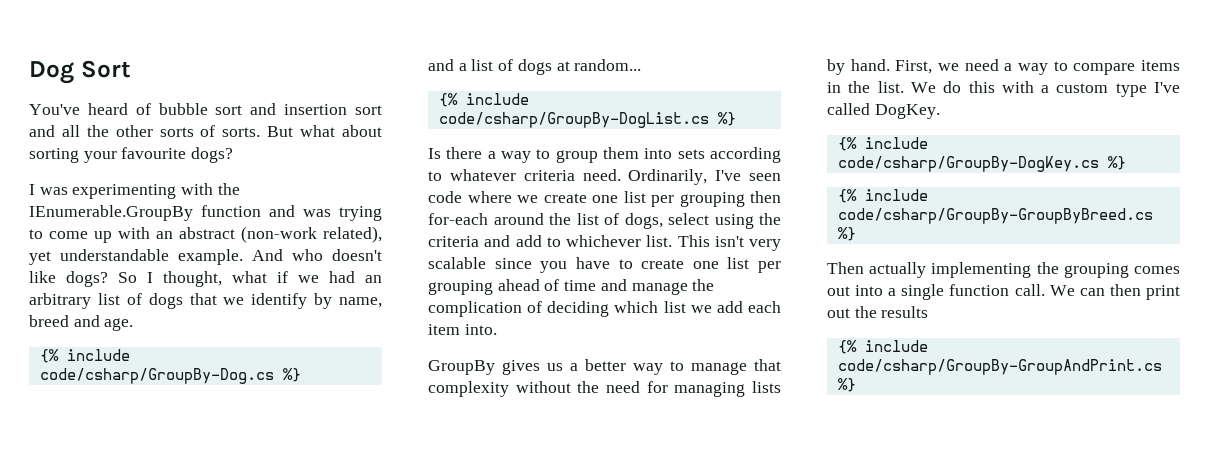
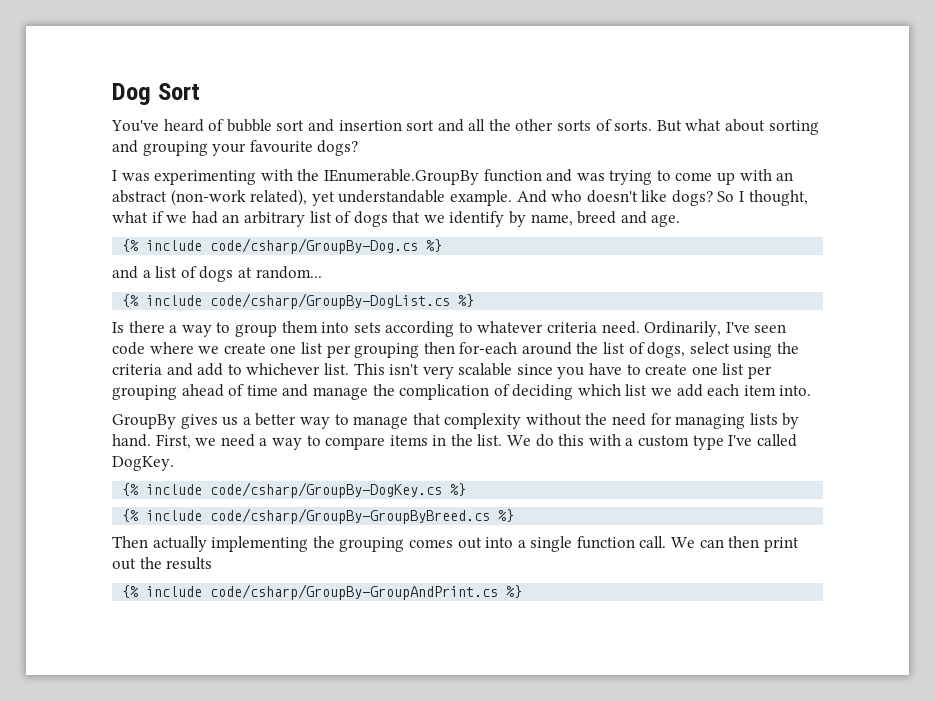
- But what about sorting your favourite dogs?
+ But what about sorting and grouping your favourite dogs?

